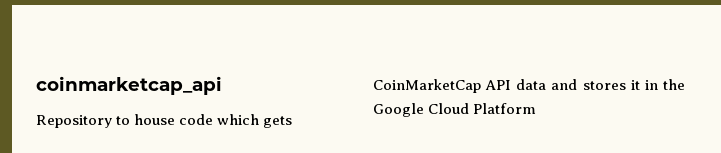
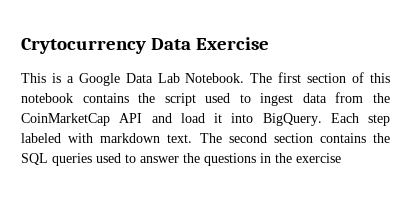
- coinmarketcap_api
- Repository to house code which gets CoinMarketCap API data and stores it in the Google Cloud Platform
+ Crytocurrency Data Exercise
+ This is a Google Data Lab Notebook. The first section of this notebook contains the script used to ingest data from the CoinMarketCap API and load it into BigQuery. Each step labeled with markdown text. The second section contains the SQL queries used to answer the questions in the exercise

